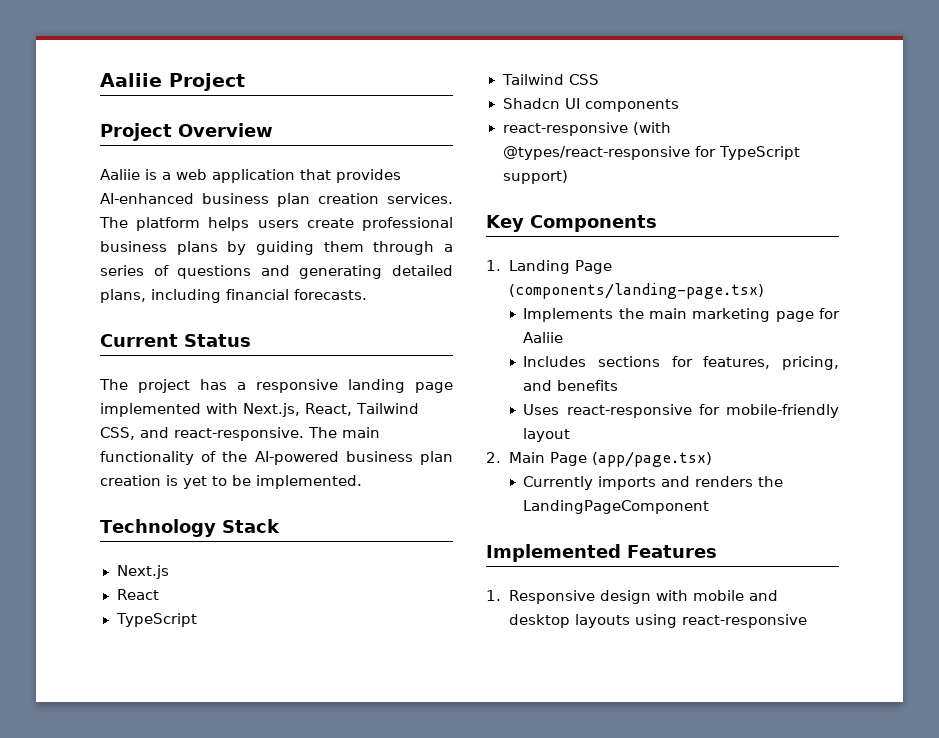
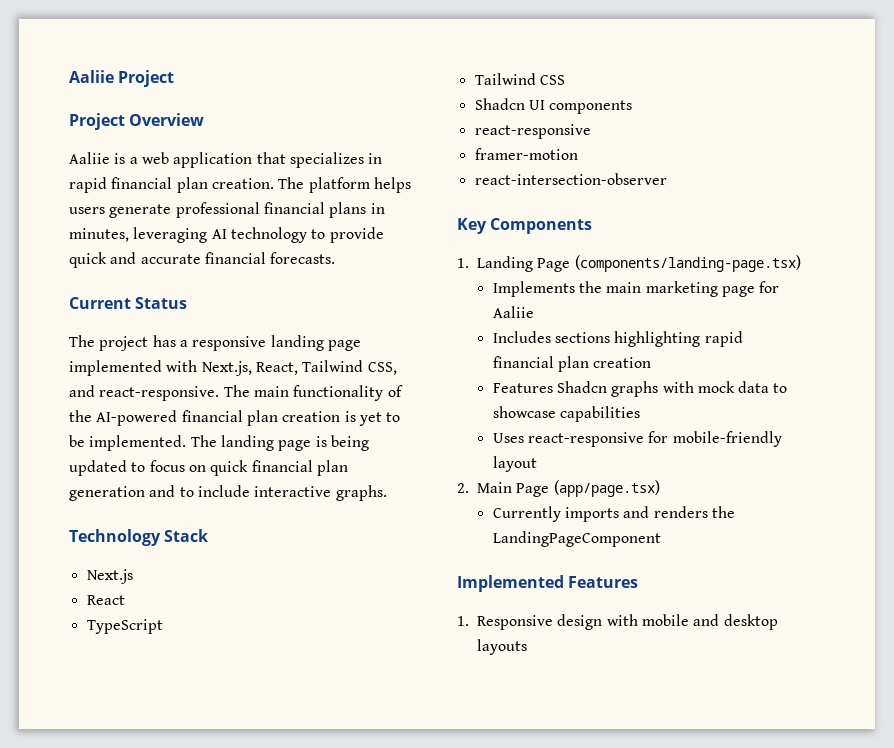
- Aaliie is a web application that provides AI-enhanced business plan creation services. The platform helps users create professional business plans by guiding them through a series of questions and generating detailed plans, including financial forecasts.
+ Aaliie is a web application that specializes in rapid financial plan creation. The platform helps users generate professional financial plans in minutes, leveraging AI technology to provide quick and accurate financial forecasts.
- The main functionality of the AI-powered business plan creation is yet to be implemented.
+ The main functionality of the AI-powered financial plan creation is yet to be implemented. The landing page is being updated to focus on quick financial plan generation and to include interactive graphs.
  Shadcn UI components
- react-responsive (with @types/react-responsive for TypeScript support)
+ react-responsive
+ framer-motion
+ react-intersection-observer
- Includes sections for features, pricing, and benefits
+ Includes sections highlighting rapid financial plan creation
+ Features Shadcn graphs with mock data to showcase capabilities
- 1. Responsive design with mobile and desktop layouts using react-responsive
+ 1. Responsive design with mobile and desktop layouts

